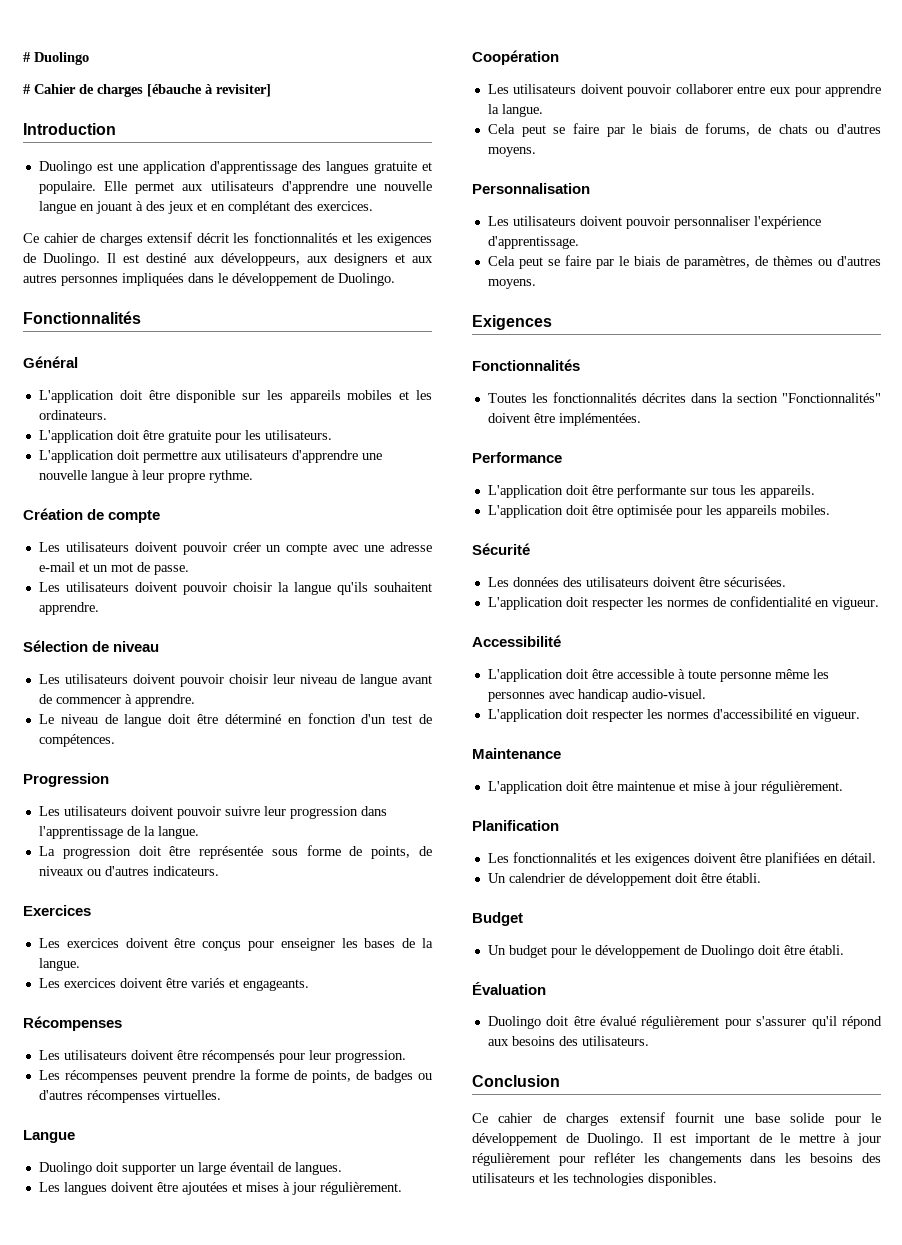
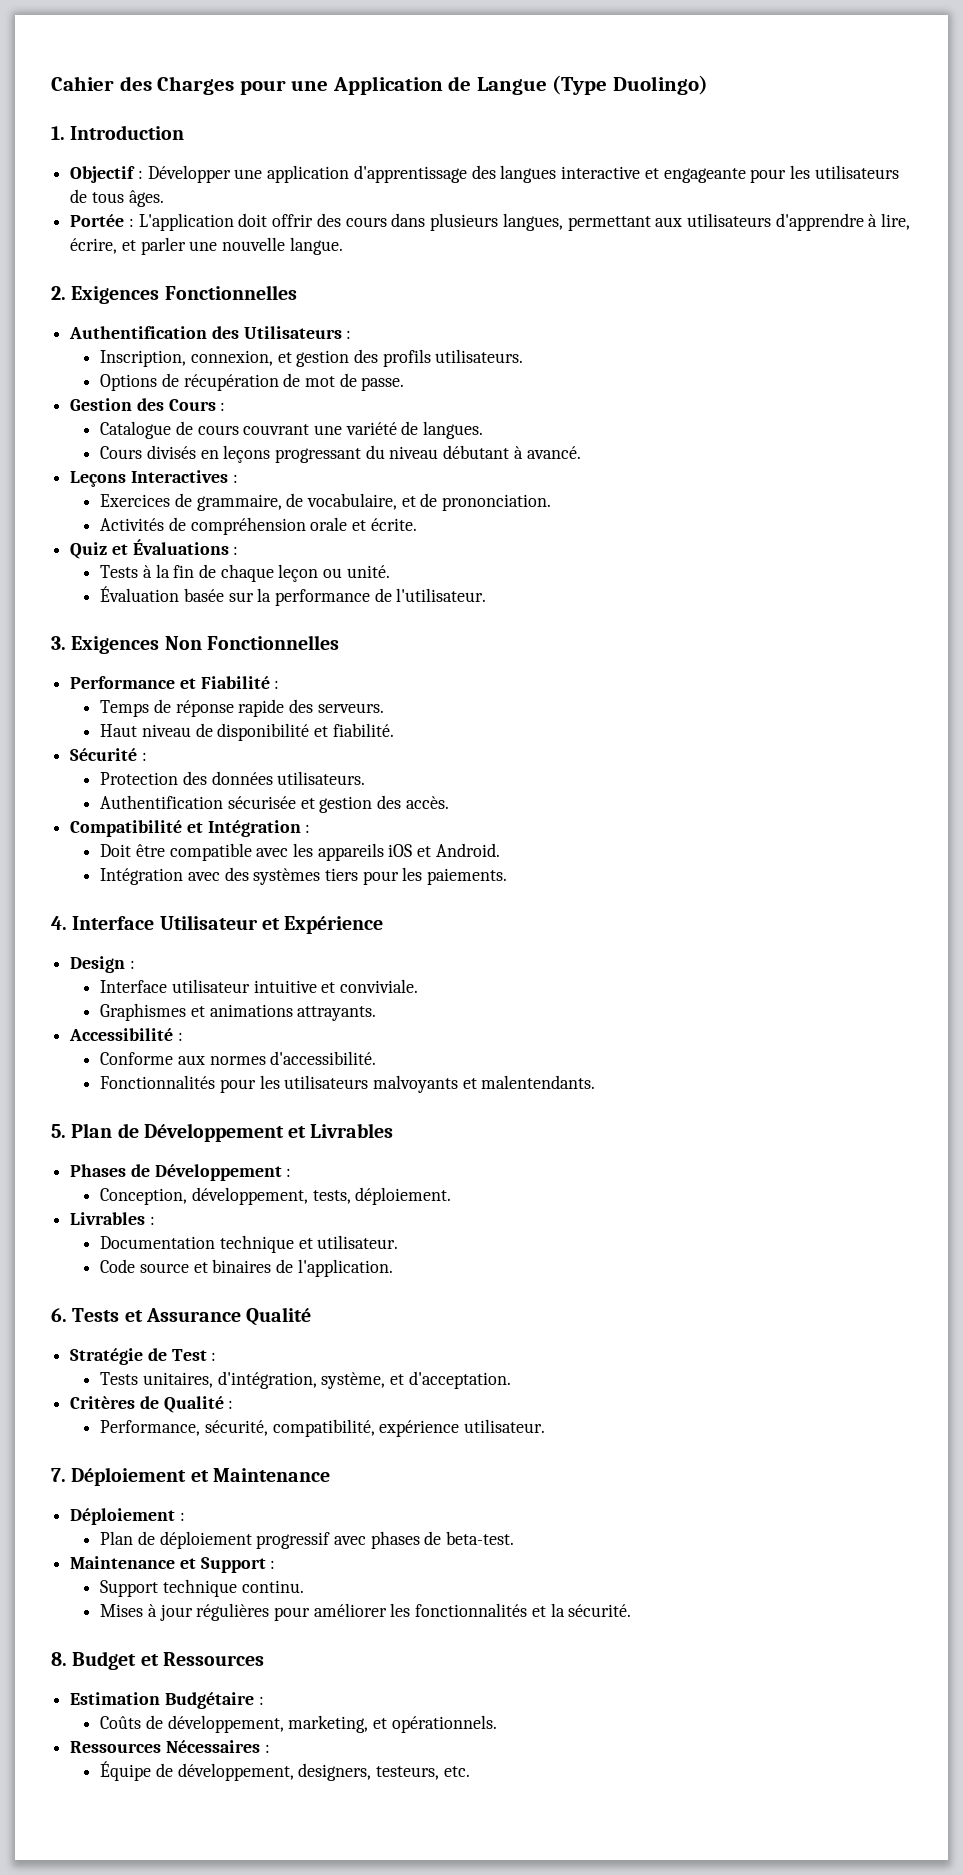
- # Duolingo
- # Cahier de charges [ébauche à revisiter]
- Introduction
- Duolingo est une application d'apprentissage des langues gratuite et populaire. Elle permet aux utilisateurs d'apprendre une nouvelle langue en jouant à des jeux et en complétant des exercices.
- Ce cahier de charges extensif décrit les fonctionnalités et les exigences de Duolingo. Il est destiné aux développeurs, aux designers et aux autres personnes impliquées dans le développement de Duolingo.
- Fonctionnalités
- Général
- L'application doit être disponible sur les appareils mobiles et les ordinateurs.
- L'application doit être gratuite pour les utilisateurs.
- L'application doit permettre aux utilisateurs d'apprendre une nouvelle langue à leur propre rythme.
- Création de compte
- Les utilisateurs doivent pouvoir créer un compte avec une adresse e-mail et un mot de passe.
- Les utilisateurs doivent pouvoir choisir la langue qu'ils souhaitent apprendre.
- Sélection de niveau
- Les utilisateurs doivent pouvoir choisir leur niveau de langue avant de commencer à apprendre.
- Le niveau de langue doit être déterminé en fonction d'un test de compétences.
- Progression
- Les utilisateurs doivent pouvoir suivre leur progression dans l'apprentissage de la langue.
- La progression doit être représentée sous forme de points, de niveaux ou d'autres indicateurs.
- Exercices
- Les exercices doivent être conçus pour enseigner les bases de la langue.
- Les exercices doivent être variés et engageants.
- Récompenses
- Les utilisateurs doivent être récompensés pour leur progression.
- Les récompenses peuvent prendre la forme de points, de badges ou d'autres récompenses virtuelles.
- Langue
- Duolingo doit supporter un large éventail de langues.
- Les langues doivent être ajoutées et mises à jour régulièrement.
- Coopération
- Les utilisateurs doivent pouvoir collaborer entre eux pour apprendre la langue.
- Cela peut se faire par le biais de forums, de chats ou d'autres moyens.
- Personnalisation
- Les utilisateurs doivent pouvoir personnaliser l'expérience d'apprentissage.
- Cela peut se faire par le biais de paramètres, de thèmes ou d'autres moyens.
- Exigences
- Fonctionnalités
- Toutes les fonctionnalités décrites dans la section "Fonctionnalités" doivent être implémentées.
- Performance
- L'application doit être performante sur tous les appareils.
- L'application doit être optimisée pour les appareils mobiles.
- Sécurité
- Les données des utilisateurs doivent être sécurisées.
- L'application doit respecter les normes de confidentialité en vigueur.
- Accessibilité
- L'application doit être accessible à toute personne même les personnes avec handicap audio-visuel.
- L'application doit respecter les normes d'accessibilité en vigueur.
- Maintenance
- L'application doit être maintenue et mise à jour régulièrement.
- Planification
- Les fonctionnalités et les exigences doivent être planifiées en détail.
- Un calendrier de développement doit être établi.
- Budget
- Un budget pour le développement de Duolingo doit être établi.
- Évaluation
- Duolingo doit être évalué régulièrement pour s'assurer qu'il répond aux besoins des utilisateurs.
- Conclusion
- Ce cahier de charges extensif fournit une base solide pour le développement de Duolingo. Il est important de le mettre à jour régulièrement pour refléter les changements dans les besoins des utilisateurs et les technologies disponibles.
+ Cahier des Charges pour une Application de Langue (Type Duolingo)
+ 1. Introduction
+ Objectif : Développer une application d'apprentissage des langues interactive et engageante pour les utilisateurs de tous âges.
+ Portée : L'application doit offrir des cours dans plusieurs langues, permettant aux utilisateurs d'apprendre à lire, écrire, et parler une nouvelle langue.
+ 2. Exigences Fonctionnelles
+ Authentification des Utilisateurs :
+ Inscription, connexion, et gestion des profils utilisateurs.
+ Options de récupération de mot de passe.
+ Gestion des Cours :
+ Catalogue de cours couvrant une variété de langues.
+ Cours divisés en leçons progressant du niveau débutant à avancé.
+ Leçons Interactives :
+ Exercices de grammaire, de vocabulaire, et de prononciation.
+ Activités de compréhension orale et écrite.
+ Quiz et Évaluations :
+ Tests à la fin de chaque leçon ou unité.
+ Évaluation basée sur la performance de l'utilisateur.
+ 3. Exigences Non Fonctionnelles
+ Performance et Fiabilité :
+ Temps de réponse rapide des serveurs.
+ Haut niveau de disponibilité et fiabilité.
+ Sécurité :
+ Protection des données utilisateurs.
+ Authentification sécurisée et gestion des accès.
+ Compatibilité et Intégration :
+ Doit être compatible avec les appareils iOS et Android.
+ Intégration avec des systèmes tiers pour les paiements.
+ 4. Interface Utilisateur et Expérience
+ Design :
+ Interface utilisateur intuitive et conviviale.
+ Graphismes et animations attrayants.
+ Accessibilité :
+ Conforme aux normes d'accessibilité.
+ Fonctionnalités pour les utilisateurs malvoyants et malentendants.
+ 5. Plan de Développement et Livrables
+ Phases de Développement :
+ Conception, développement, tests, déploiement.
+ Livrables :
+ Documentation technique et utilisateur.
+ Code source et binaires de l'application.
+ 6. Tests et Assurance Qualité
+ Stratégie de Test :
+ Tests unitaires, d'intégration, système, et d'acceptation.
+ Critères de Qualité :
+ Performance, sécurité, compatibilité, expérience utilisateur.
+ 7. Déploiement et Maintenance
+ Déploiement :
+ Plan de déploiement progressif avec phases de beta-test.
+ Maintenance et Support :
+ Support technique continu.
+ Mises à jour régulières pour améliorer les fonctionnalités et la sécurité.
+ 8. Budget et Ressources
+ Estimation Budgétaire :
+ Coûts de développement, marketing, et opérationnels.
+ Ressources Nécessaires :
+ Équipe de développement, designers, testeurs, etc.

